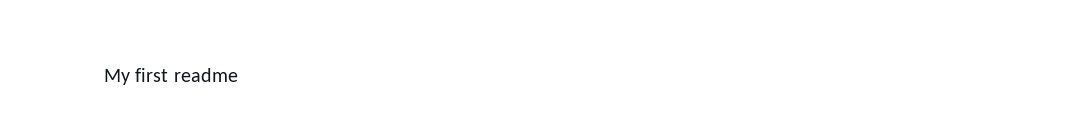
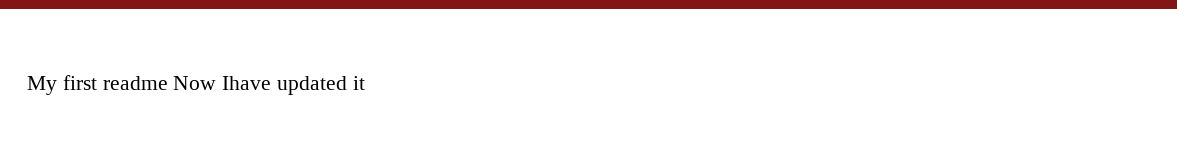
- My first readme
+ My first readme Now Ihave updated it

